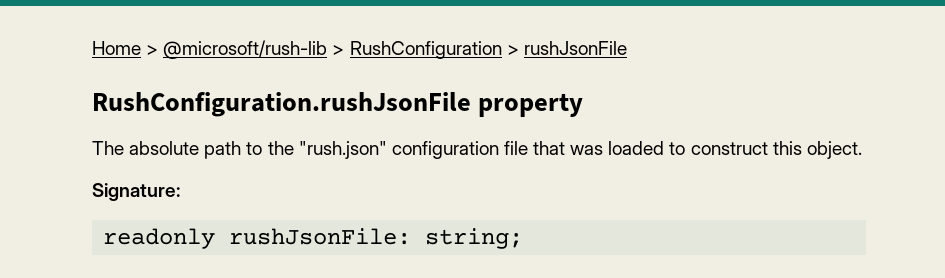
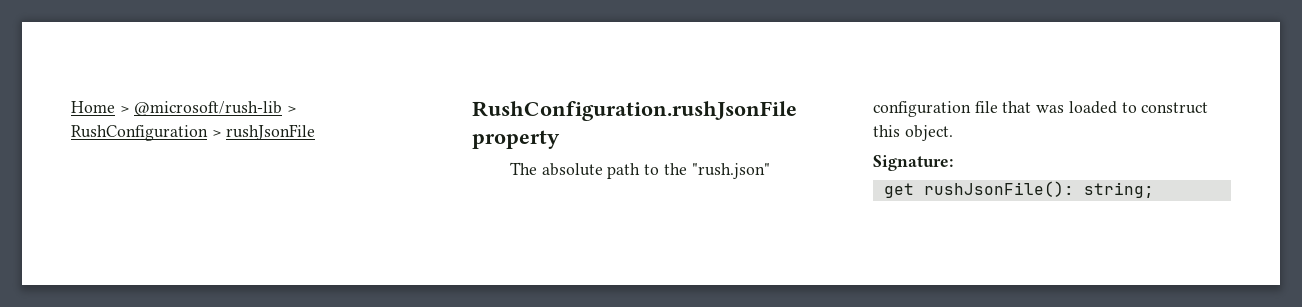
- readonly rushJsonFile: string;
+ get rushJsonFile(): string;

